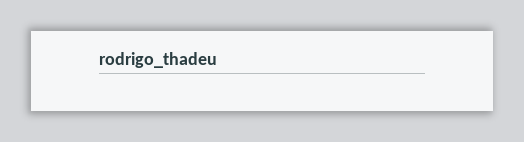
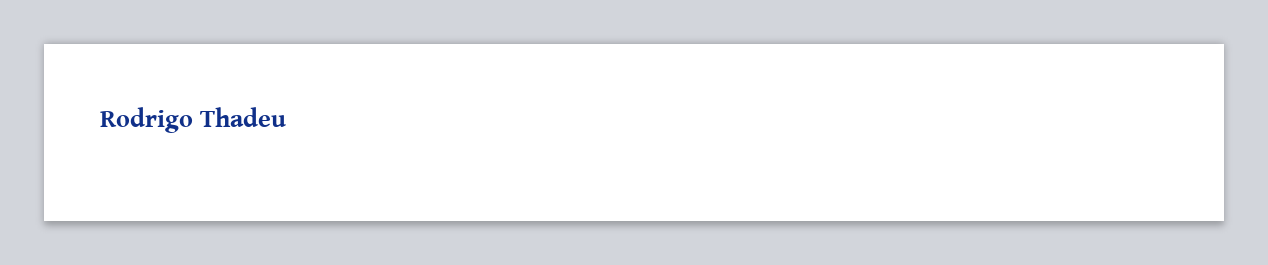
- rodrigo_thadeu
+ Rodrigo Thadeu

